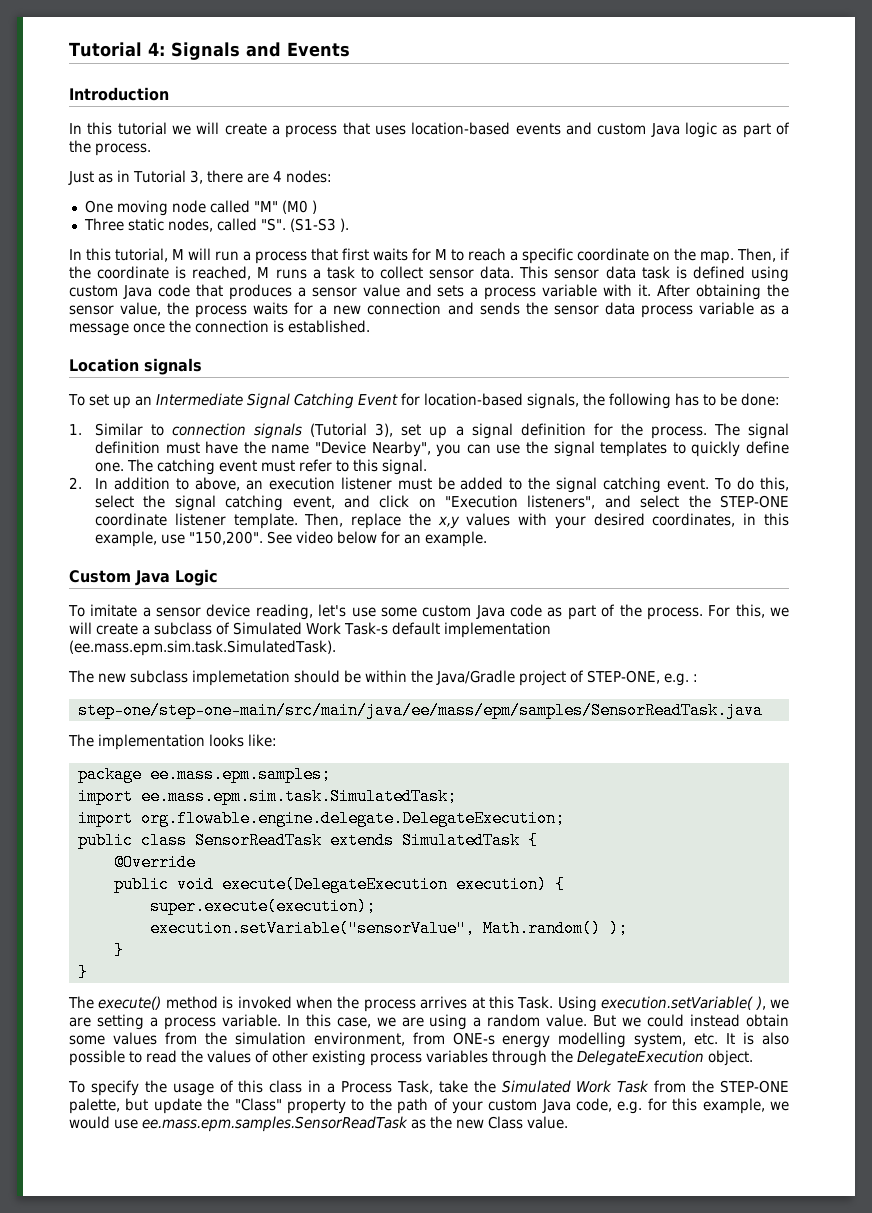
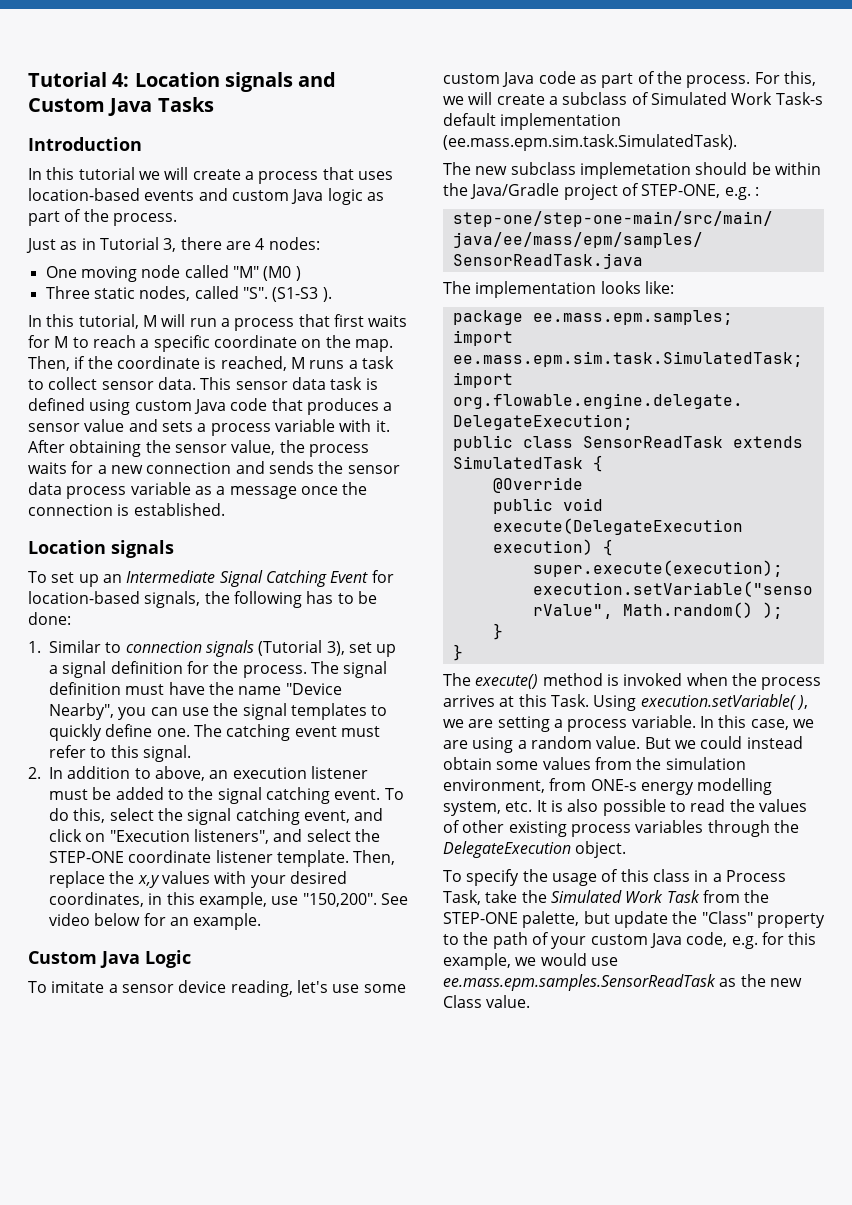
- Tutorial 4: Signals and Events
+ Tutorial 4: Location signals and Custom Java Tasks

